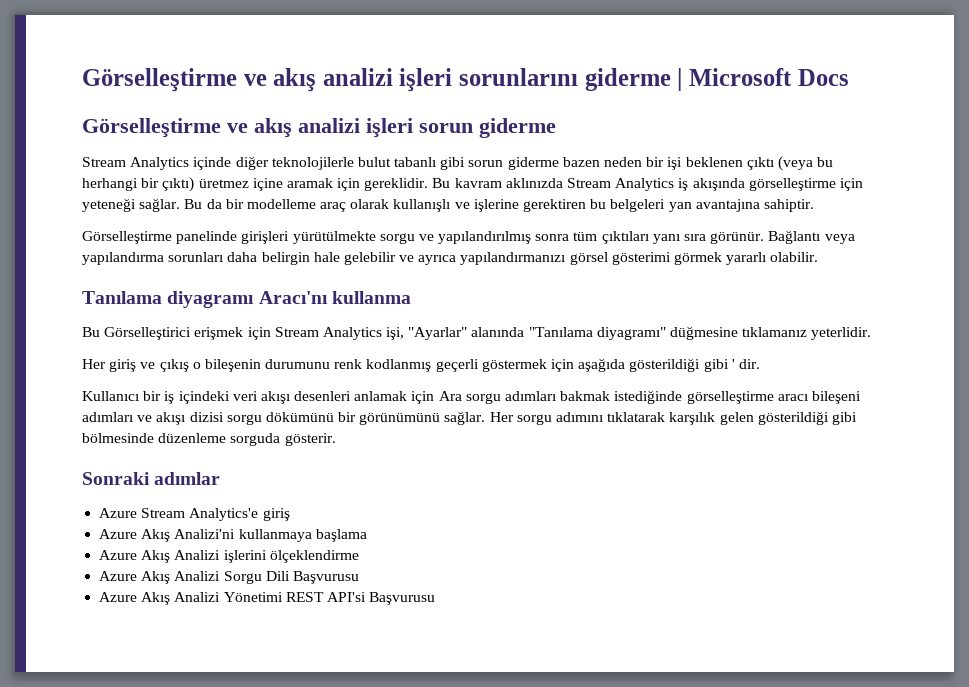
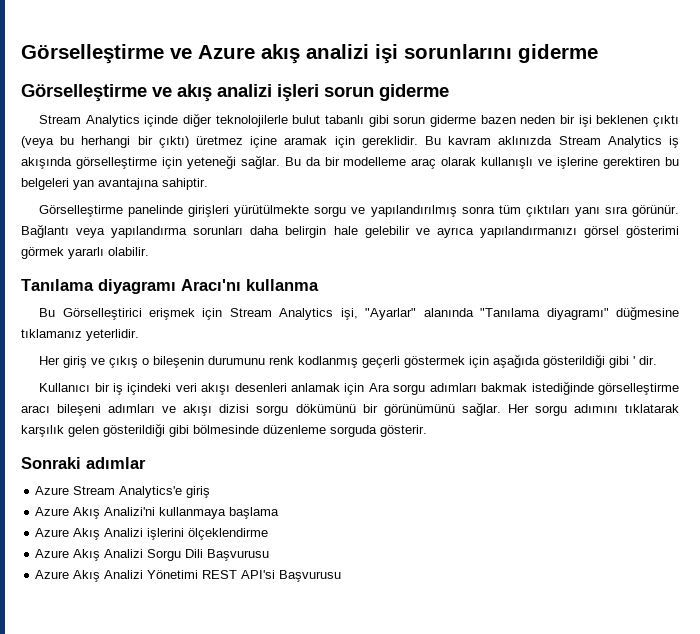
- Görselleştirme ve akış analizi işleri sorunlarını giderme | Microsoft Docs
+ Görselleştirme ve Azure akış analizi işi sorunlarını giderme

